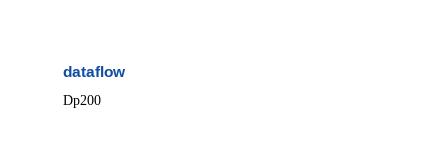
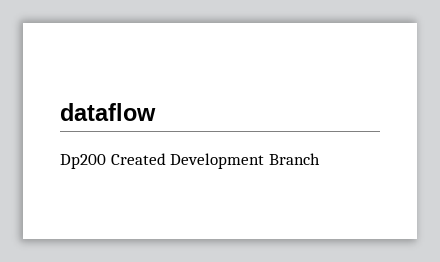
- Dp200
+ Dp200 Created Development Branch

